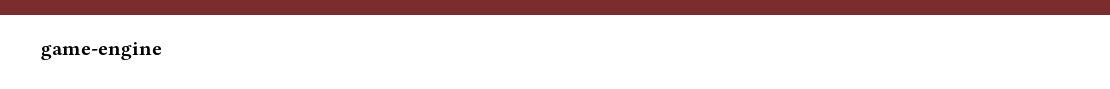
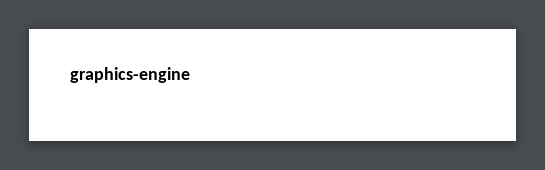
- game-engine
+ graphics-engine

